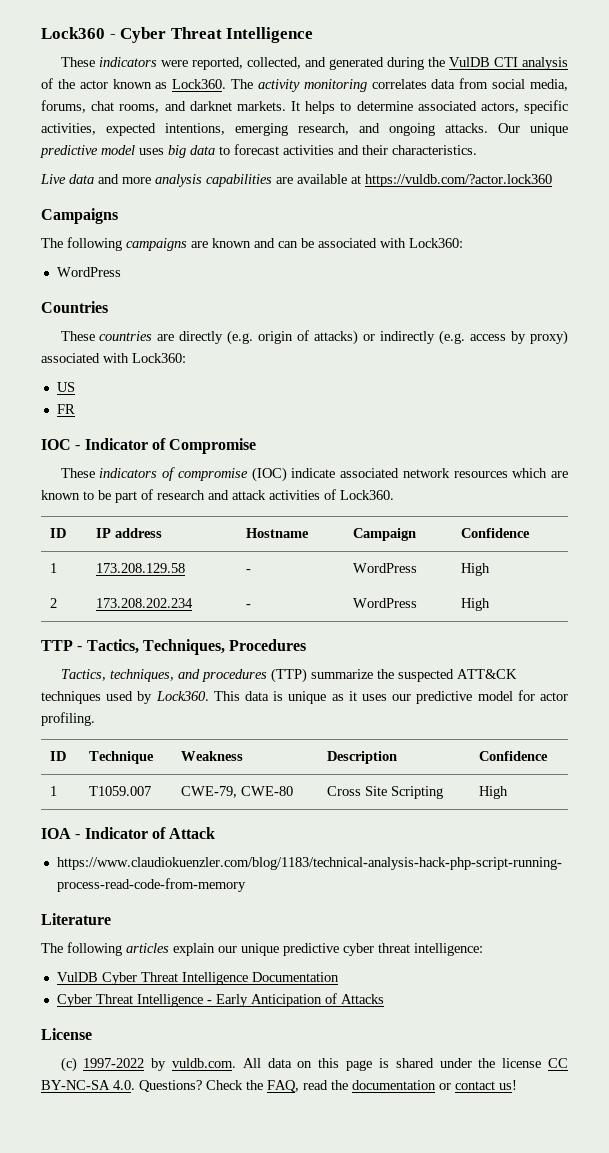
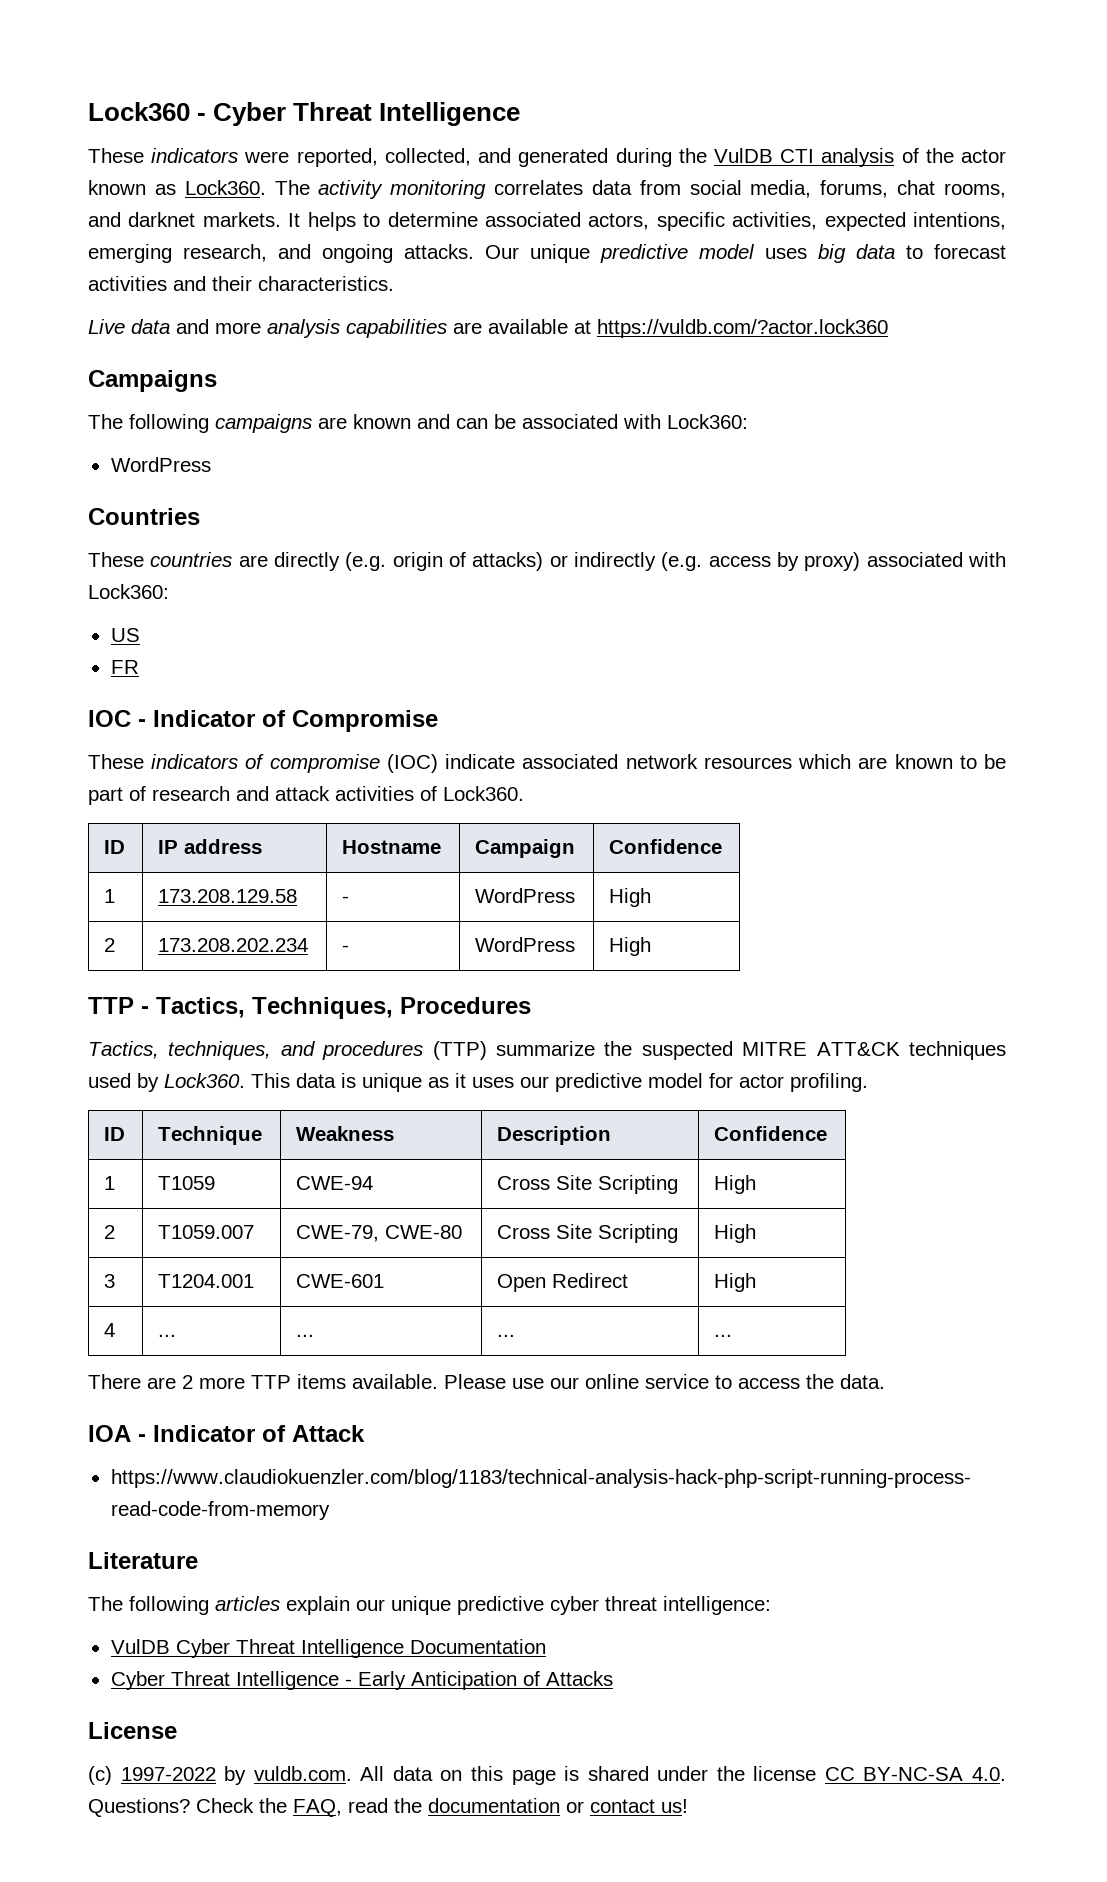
- Tactics, techniques, and procedures (TTP) summarize the suspected ATT&CK techniques used by Lock360.
+ Tactics, techniques, and procedures (TTP) summarize the suspected MITRE ATT&CK techniques used by Lock360.
- 1 | T1059.007 | CWE-79, CWE-80 | Cross Site Scripting | High
+ 1 | T1059 | CWE-94 | Cross Site Scripting | High
+ 2 | T1059.007 | CWE-79, CWE-80 | Cross Site Scripting | High
+ 3 | T1204.001 | CWE-601 | Open Redirect | High
+ 4 | ... | ... | ... | ...
+ There are 2 more TTP items available. Please use our online service to access the data.

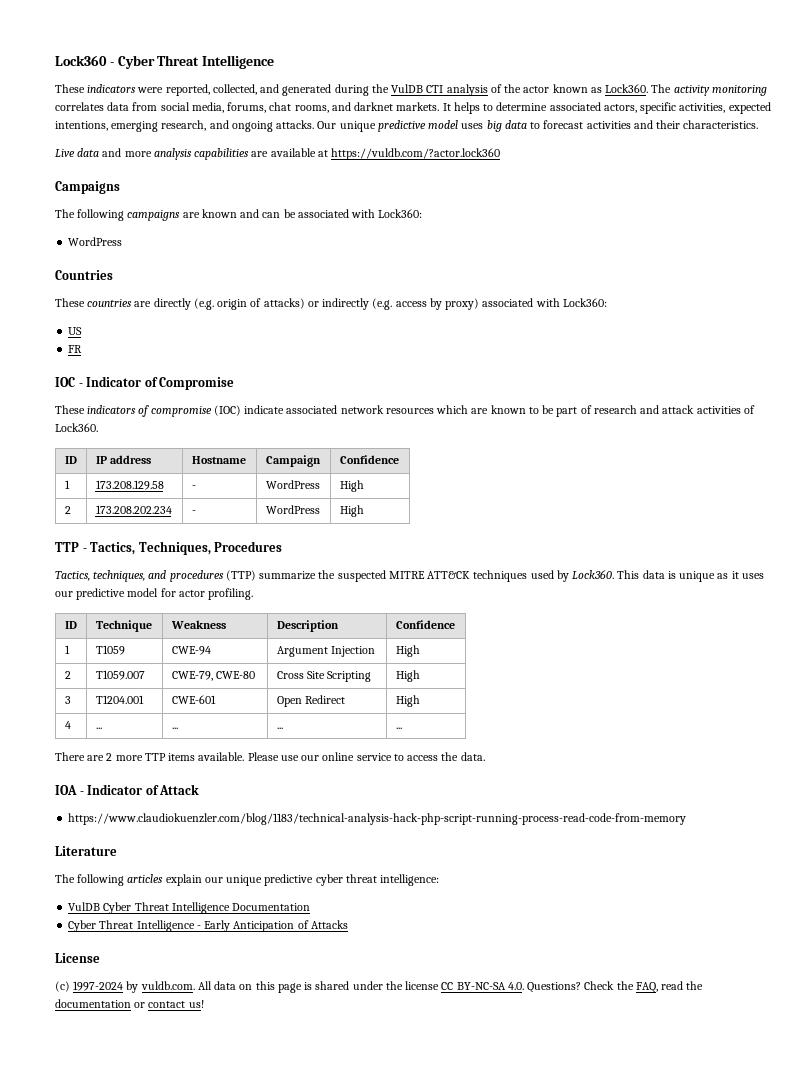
- 1 | T1059 | CWE-94 | Cross Site Scripting | High
+ 1 | T1059 | CWE-94 | Argument Injection | High
- (c) 1997-2022 by vuldb.com. All data on this page is shared under the license CC BY-NC-SA 4.0. Questions?
+ (c) 1997-2024 by vuldb.com. All data on this page is shared under the license CC BY-NC-SA 4.0. Questions?

